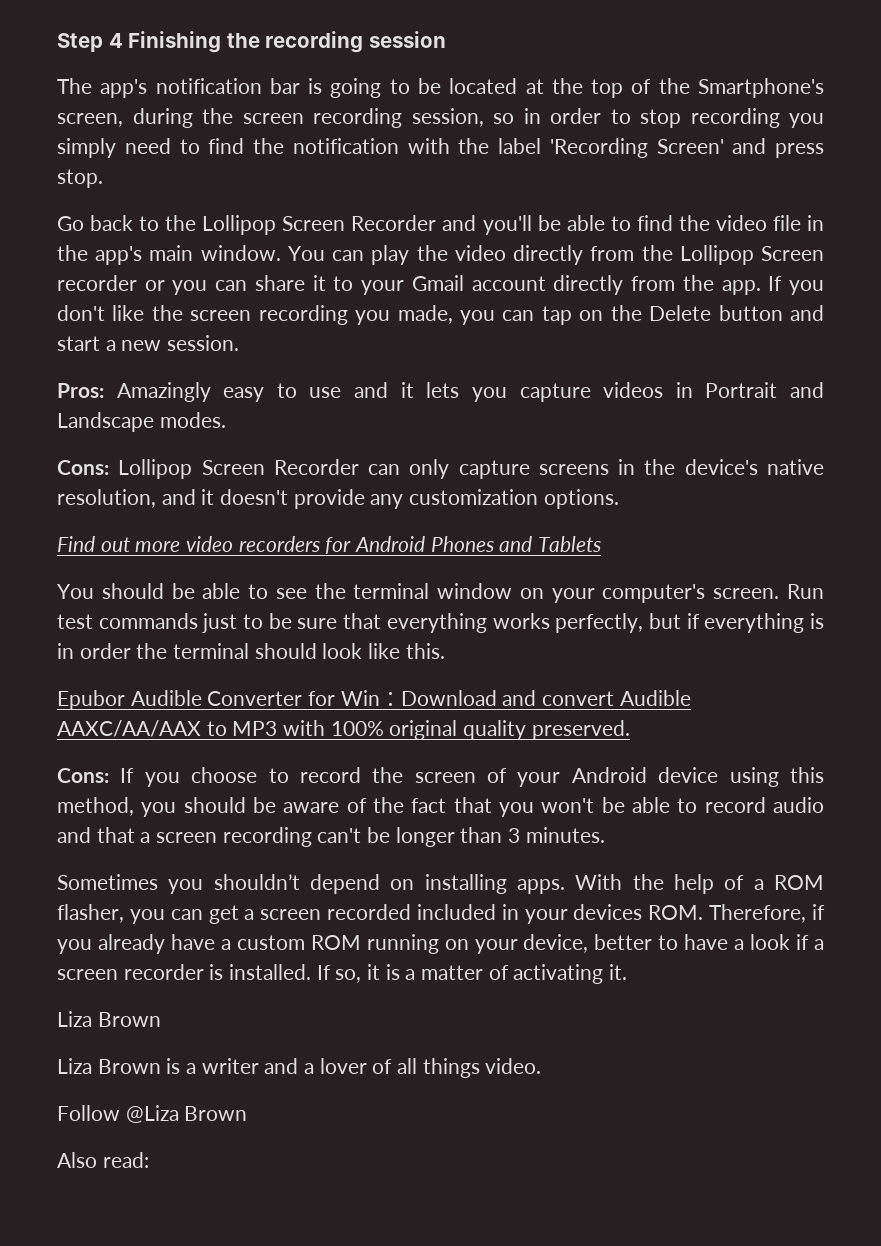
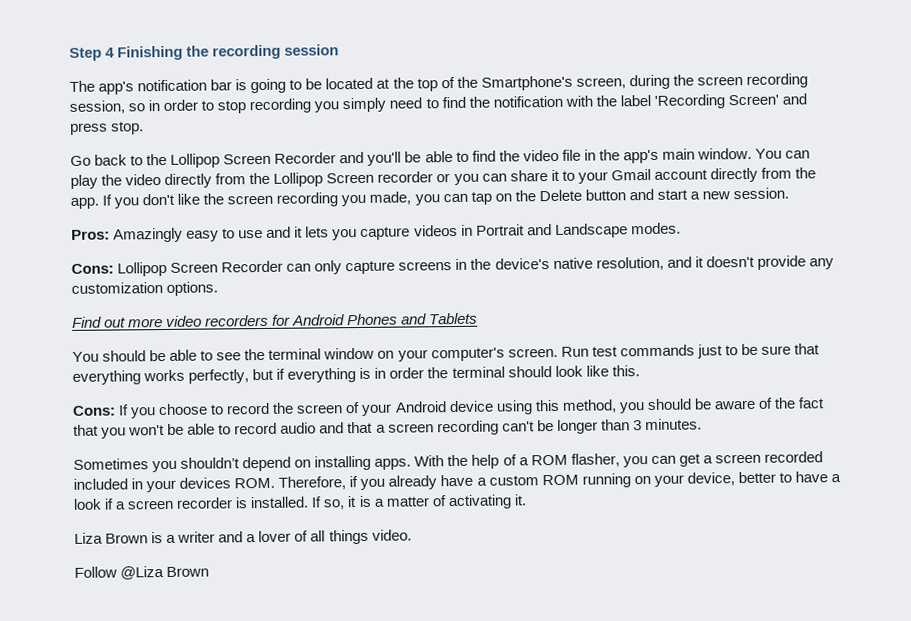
- Epubor Audible Converter for Win：Download and convert Audible AAXC/AA/AAX to MP3 with 100% original quality preserved.
  If so, it is a matter of activating it.
- Liza Brown
- Also read:

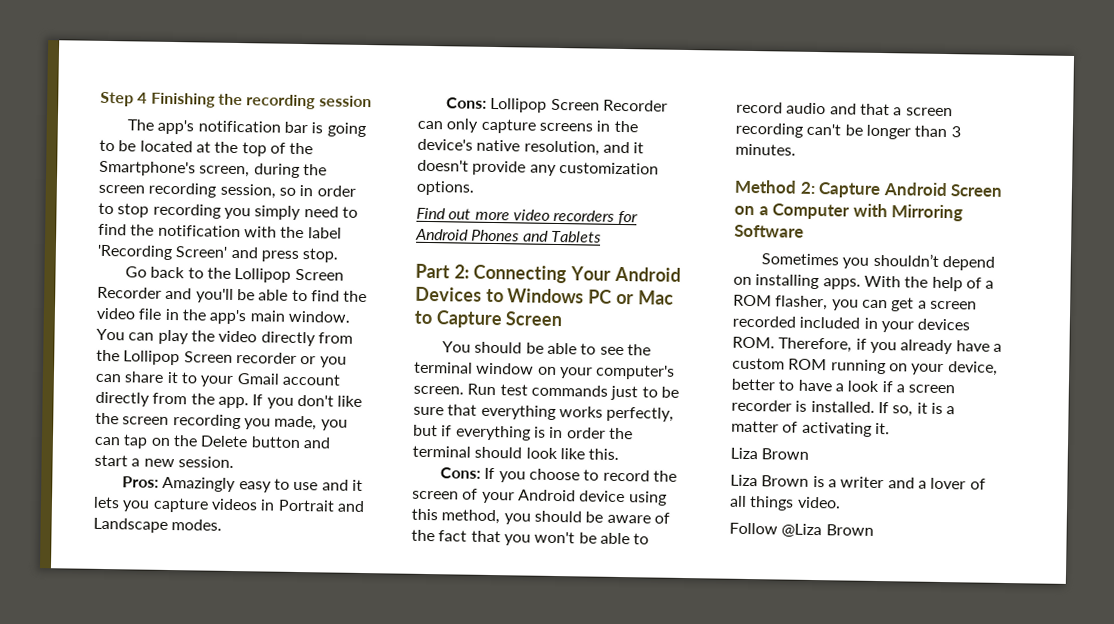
+ Part 2: Connecting Your Android Devices to Windows PC or Mac to Capture Screen
+ Method 2: Capture Android Screen on a Computer with Mirroring Software
  If so, it is a matter of activating it.
+ Liza Brown

